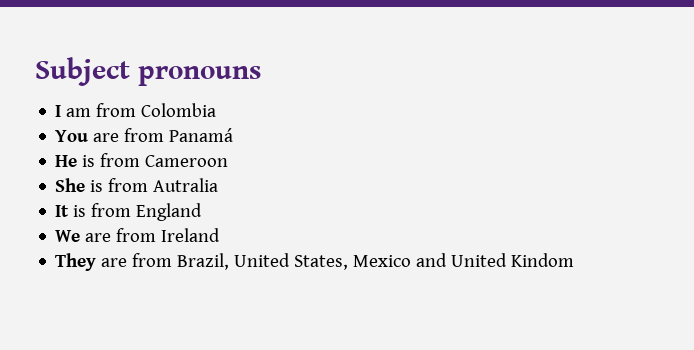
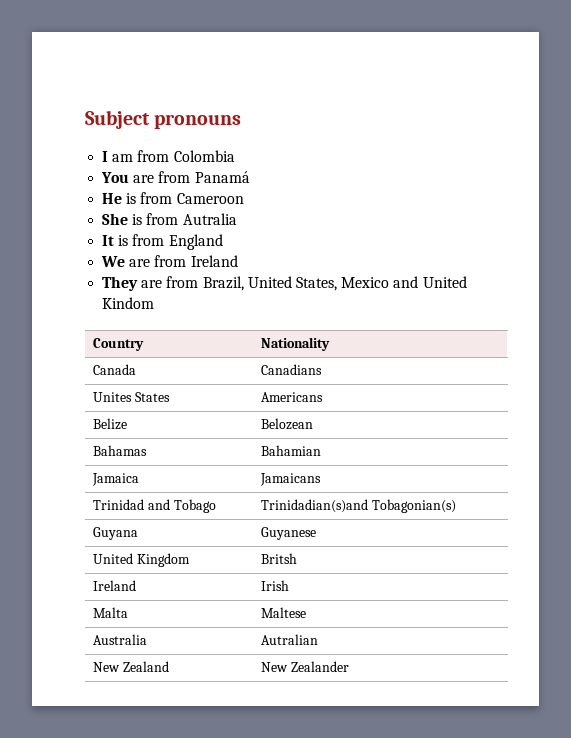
+ Country | Nationality
+ Canada | Canadians
+ Unites States | Americans
+ Belize | Belozean
+ Bahamas | Bahamian
+ Jamaica | Jamaicans
+ Trinidad and Tobago | Trinidadian(s)and Tobagonian(s)
+ Guyana | Guyanese
+ United Kingdom | Britsh
+ Ireland | Irish
+ Malta | Maltese
+ Australia | Autralian
+ New Zealand | New Zealander

